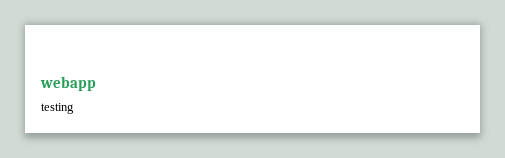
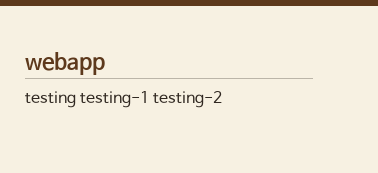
- testing
+ testing testing-1 testing-2

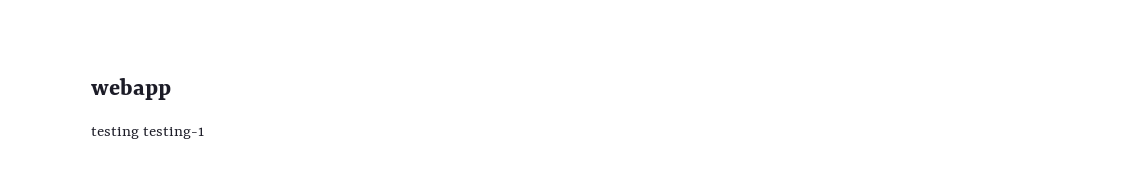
- testing testing-1 testing-2
+ testing testing-1

